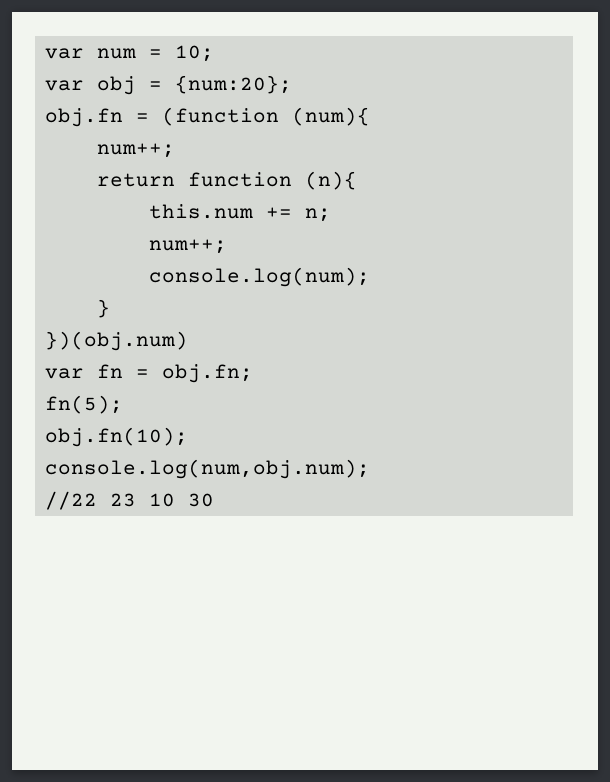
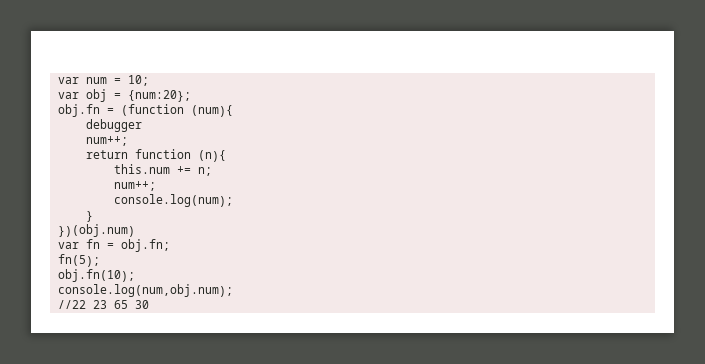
+ debugger
- //22 23 10 30
+ //22 23 65 30

